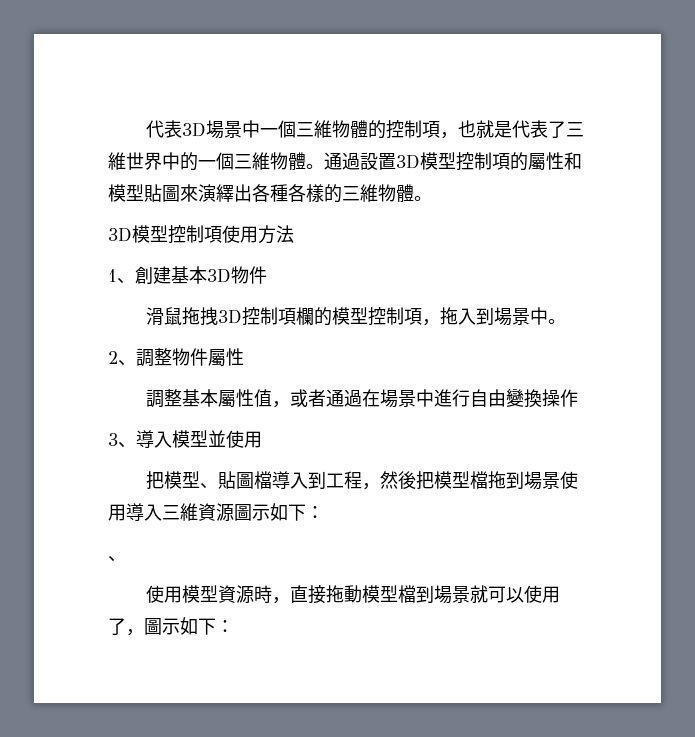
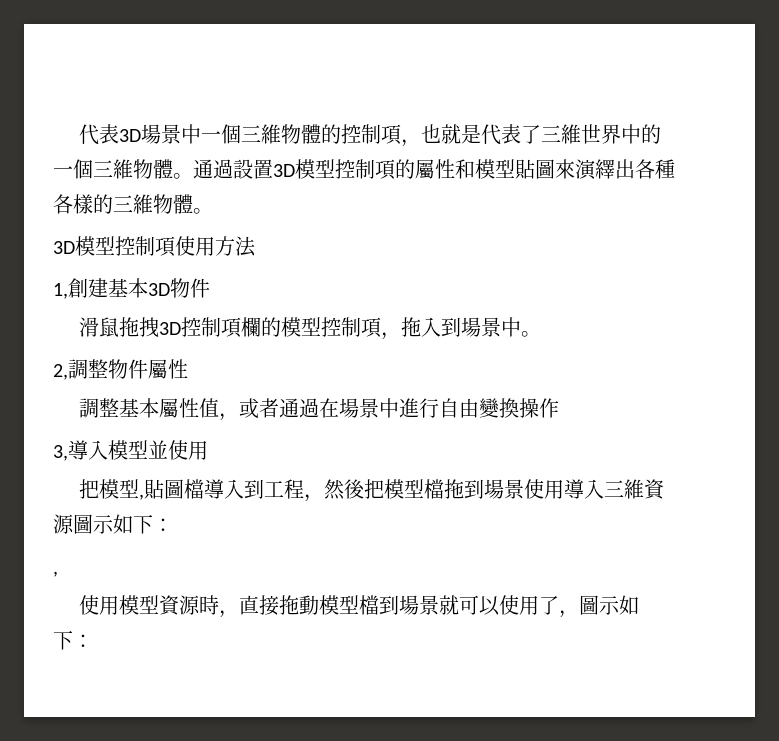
- 1、創建基本3D物件
+ 1,創建基本3D物件
- 2、調整物件屬性
+ 2,調整物件屬性
- 3、導入模型並使用
+ 3,導入模型並使用
- 把模型、貼圖檔導入到工程，然後把模型檔拖到場景使用導入三維資源圖示如下：
- 、
+ 把模型,貼圖檔導入到工程，然後把模型檔拖到場景使用導入三維資源圖示如下：
+ ,

